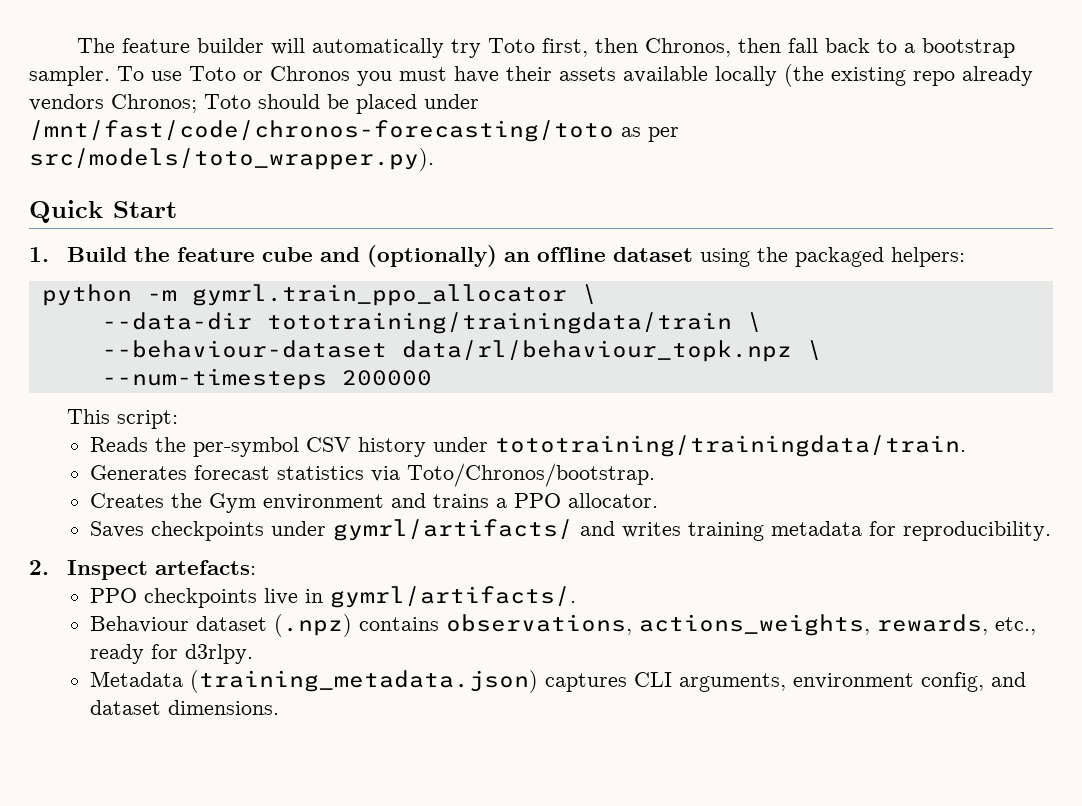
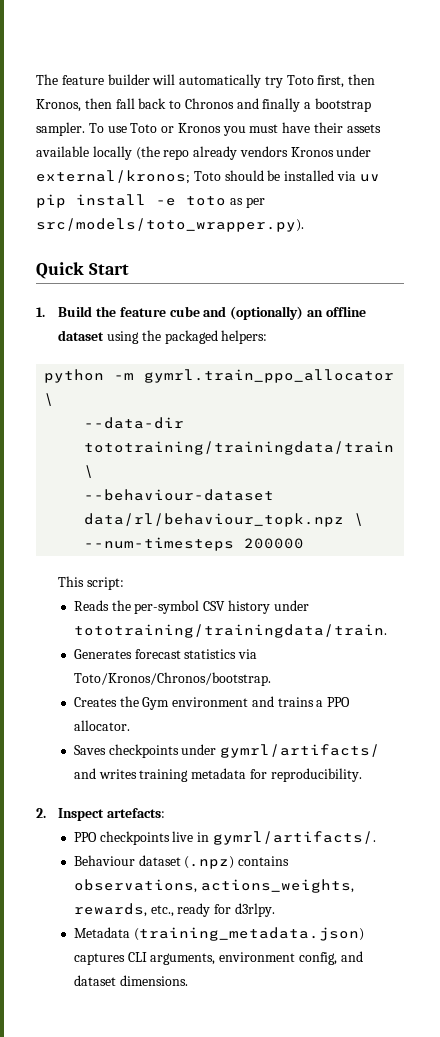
- The feature builder will automatically try Toto first, then Chronos, then fall back to a bootstrap sampler.
+ The feature builder will automatically try Toto first, then Kronos, then fall back to Chronos and finally a bootstrap sampler.
- To use Toto or Chronos you must have their assets available locally (the existing repo already vendors Chronos; Toto should be placed under /mnt/fast/code/chronos-forecasting/toto as per src/models/toto_wrapper.py).
+ To use Toto or Kronos you must have their assets available locally (the repo already vendors Kronos under external/kronos; Toto should be installed via uv pip install -e toto as per src/models/toto_wrapper.py).
- Generates forecast statistics via Toto/Chronos/bootstrap.
+ Generates forecast statistics via Toto/Kronos/Chronos/bootstrap.

